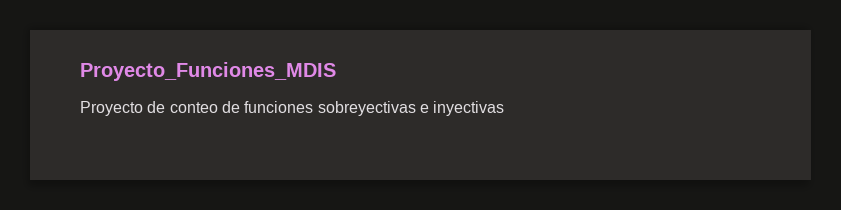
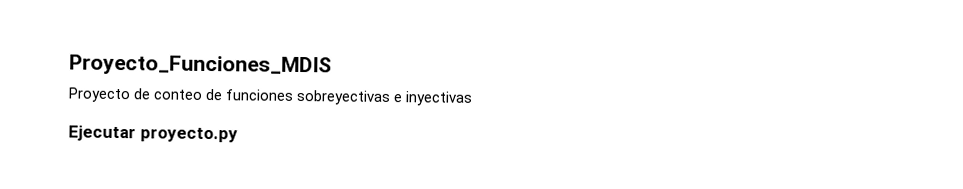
+ Ejecutar proyecto.py

